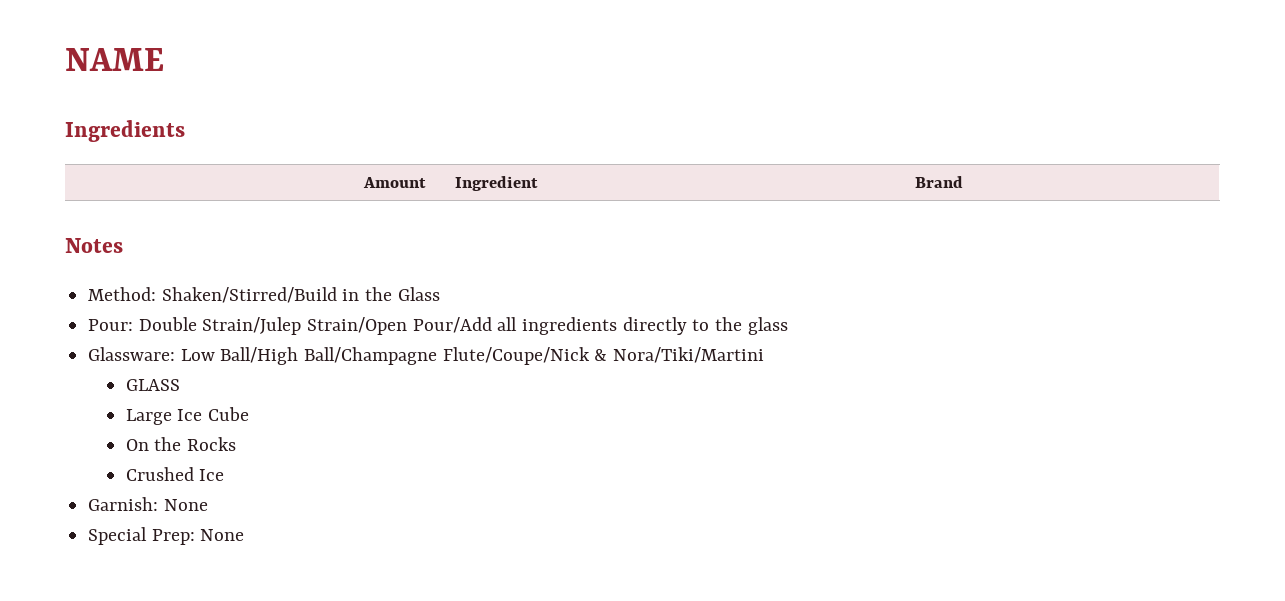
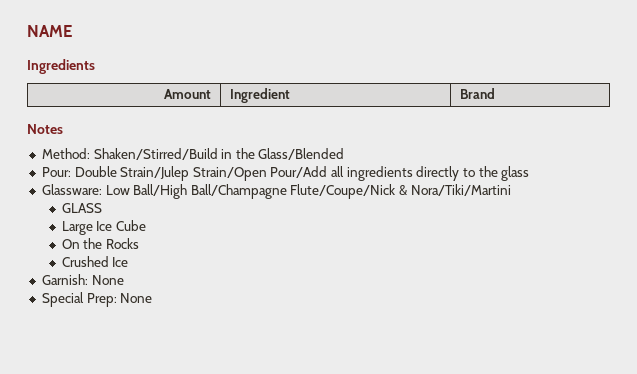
- Method: Shaken/Stirred/Build in the Glass
+ Method: Shaken/Stirred/Build in the Glass/Blended

